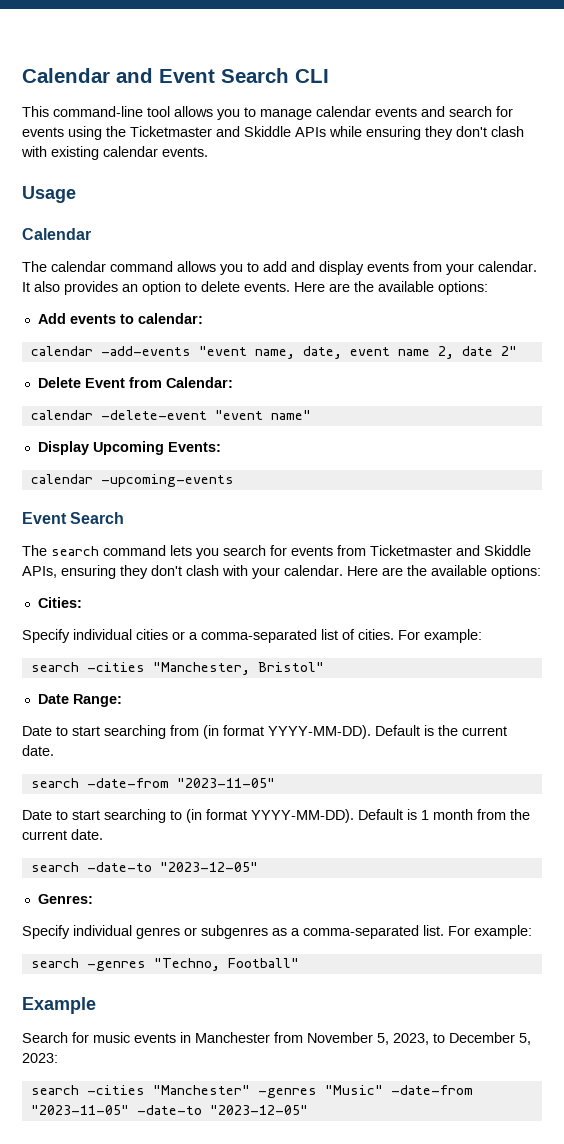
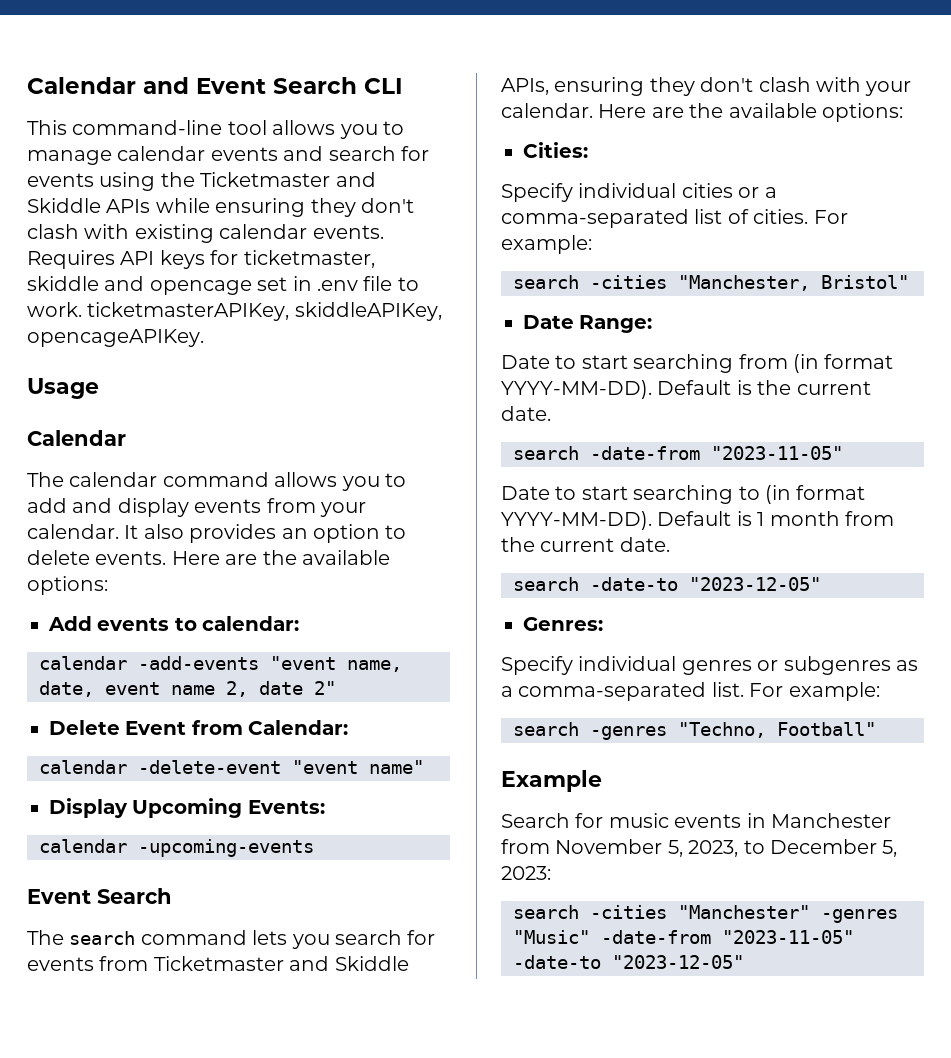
+ Requires API keys for ticketmaster, skiddle and opencage set in .env file to work. ticketmasterAPIKey, skiddleAPIKey, opencageAPIKey.

